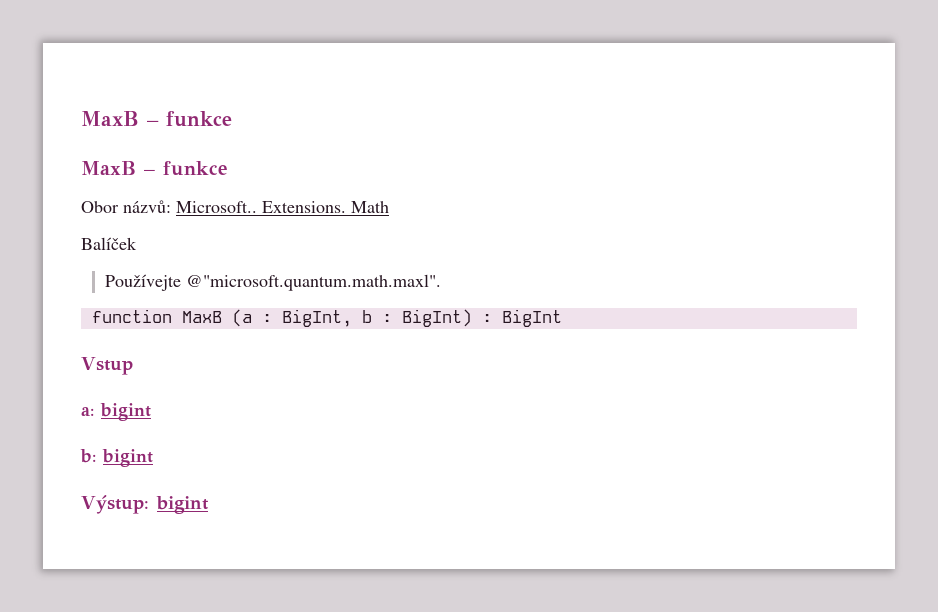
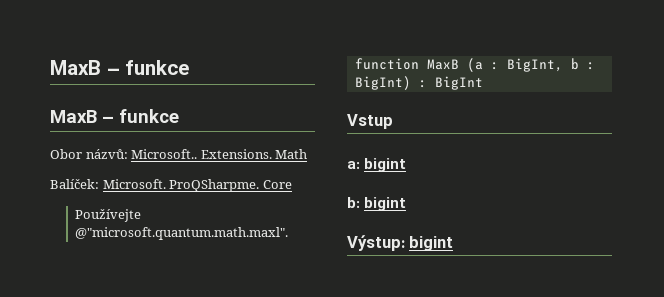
- Balíček
+ Balíček: Microsoft. ProQSharpme. Core

